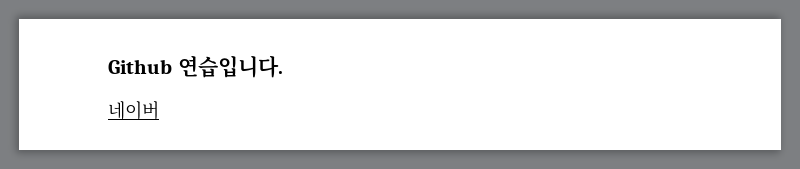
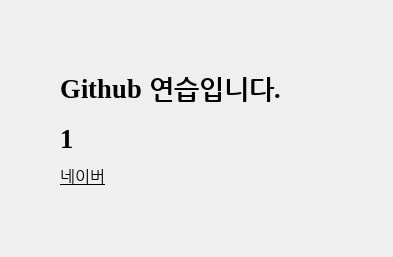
+ 1

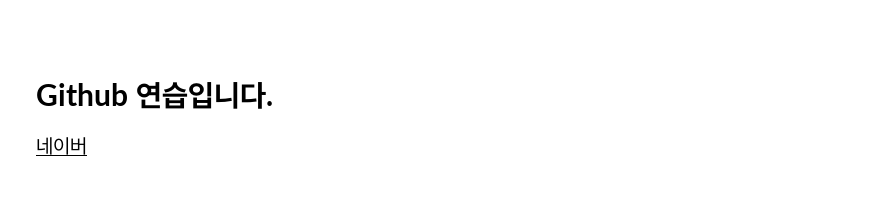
- 1

